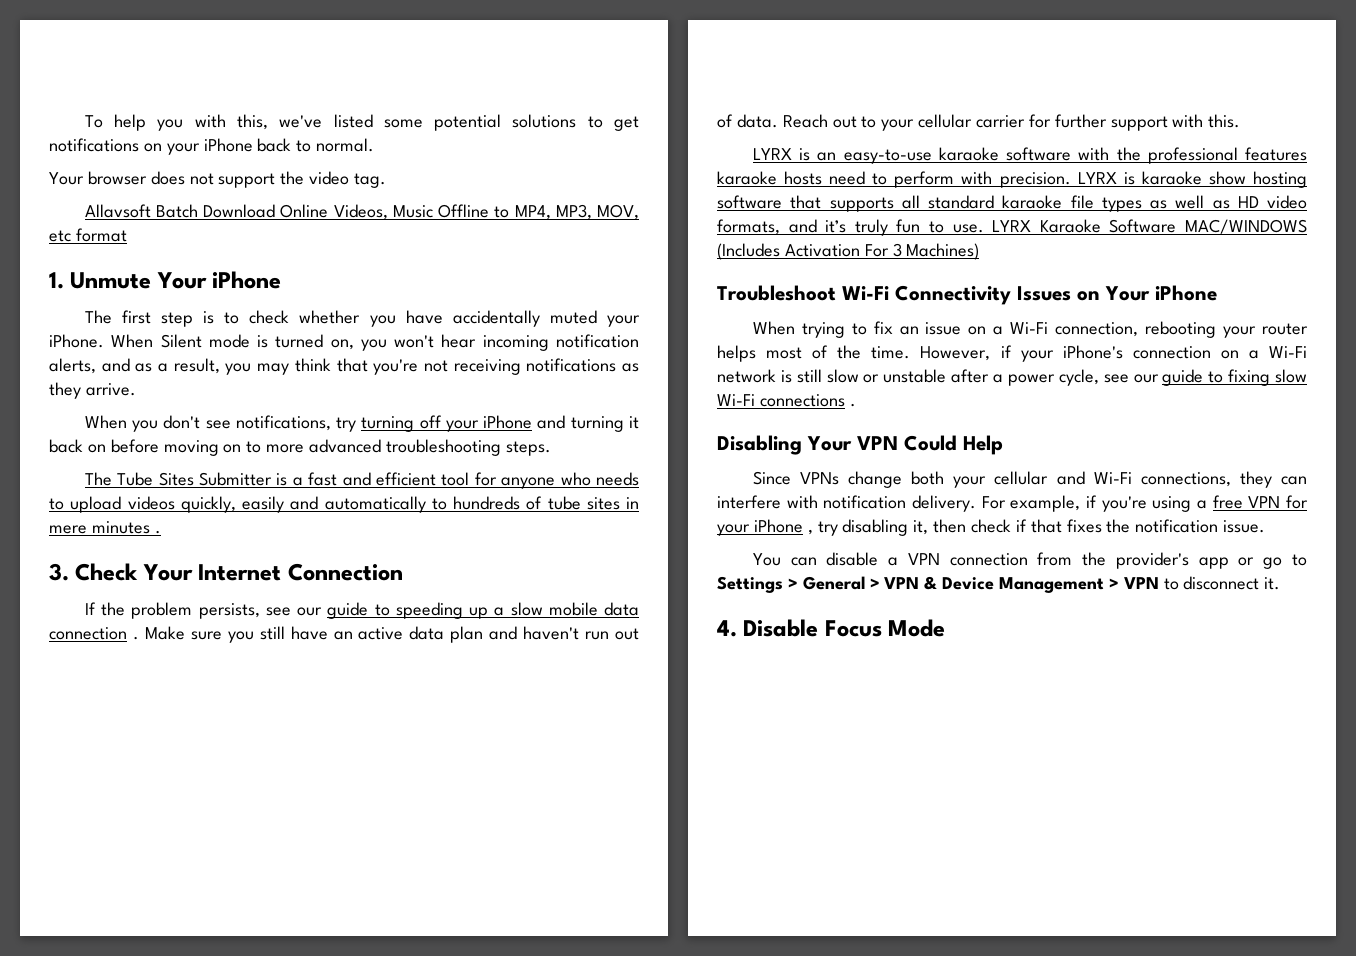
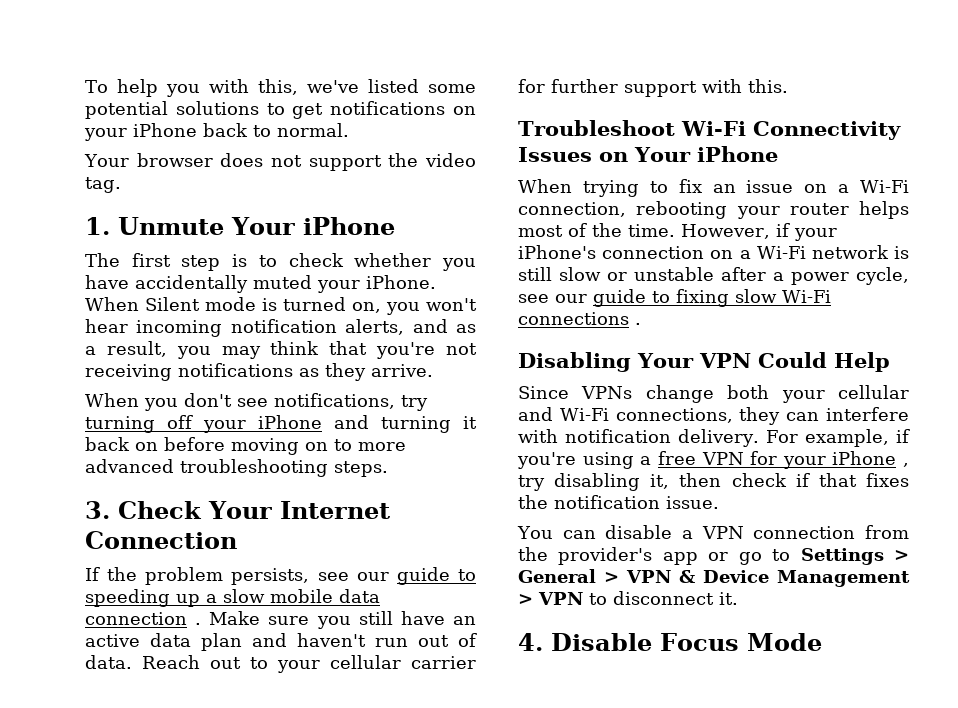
- Allavsoft Batch Download Online Videos, Music Offline to MP4, MP3, MOV, etc format
- The Tube Sites Submitter is a fast and efficient tool for anyone who needs to upload videos quickly, easily and automatically to hundreds of tube sites in mere minutes .
- LYRX is an easy-to-use karaoke software with the professional features karaoke hosts need to perform with precision. LYRX is karaoke show hosting software that supports all standard karaoke file types as well as HD video formats, and it’s truly fun to use. LYRX Karaoke Software MAC/WINDOWS (Includes Activation For 3 Machines)

